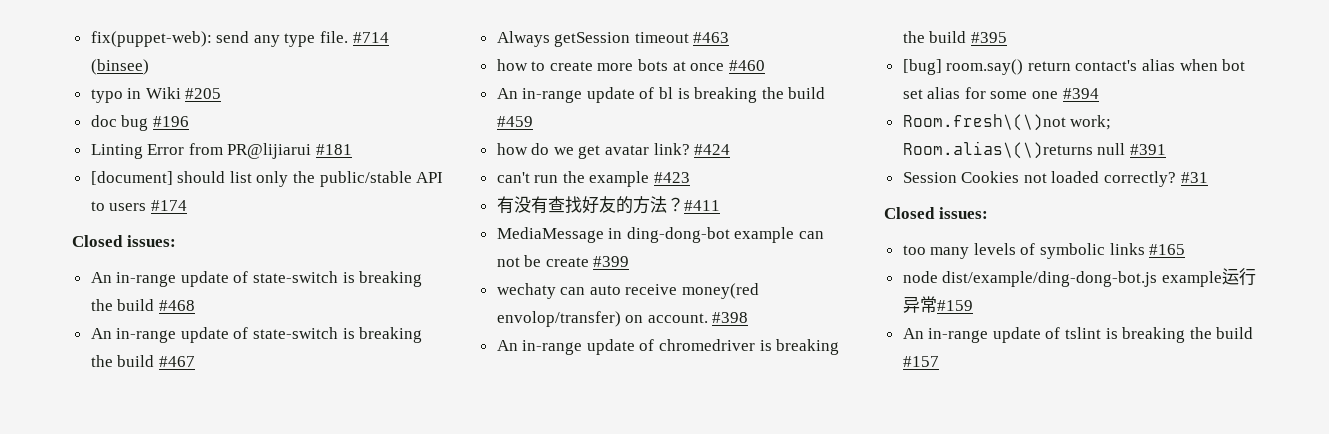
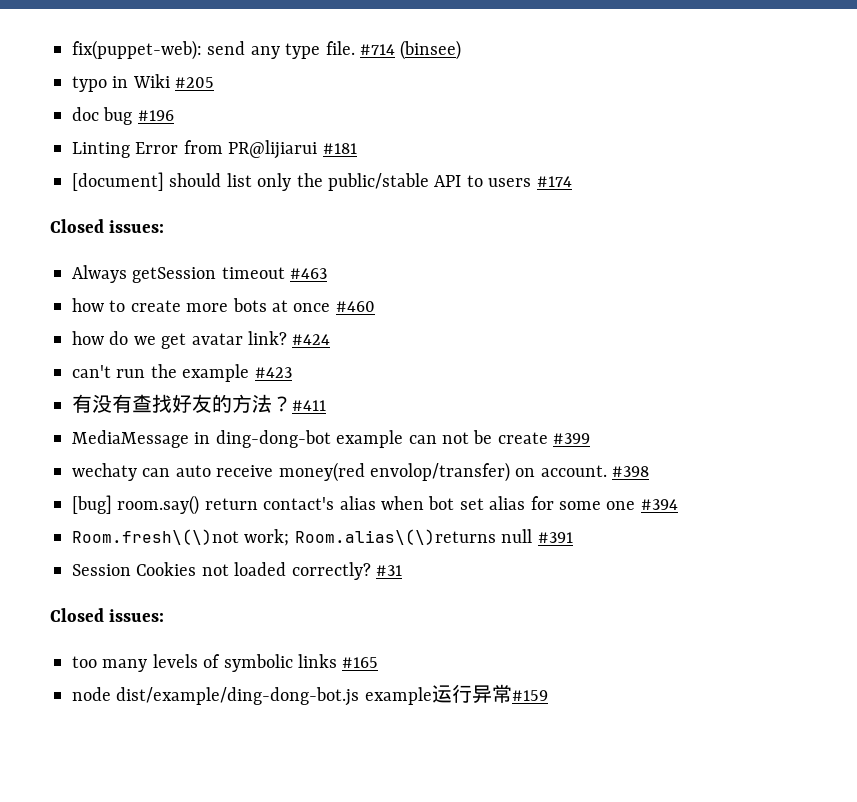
- An in-range update of state-switch is breaking the build #468
- An in-range update of state-switch is breaking the build #467
- An in-range update of bl is breaking the build #459
- An in-range update of chromedriver is breaking the build #395
- An in-range update of tslint is breaking the build #157

